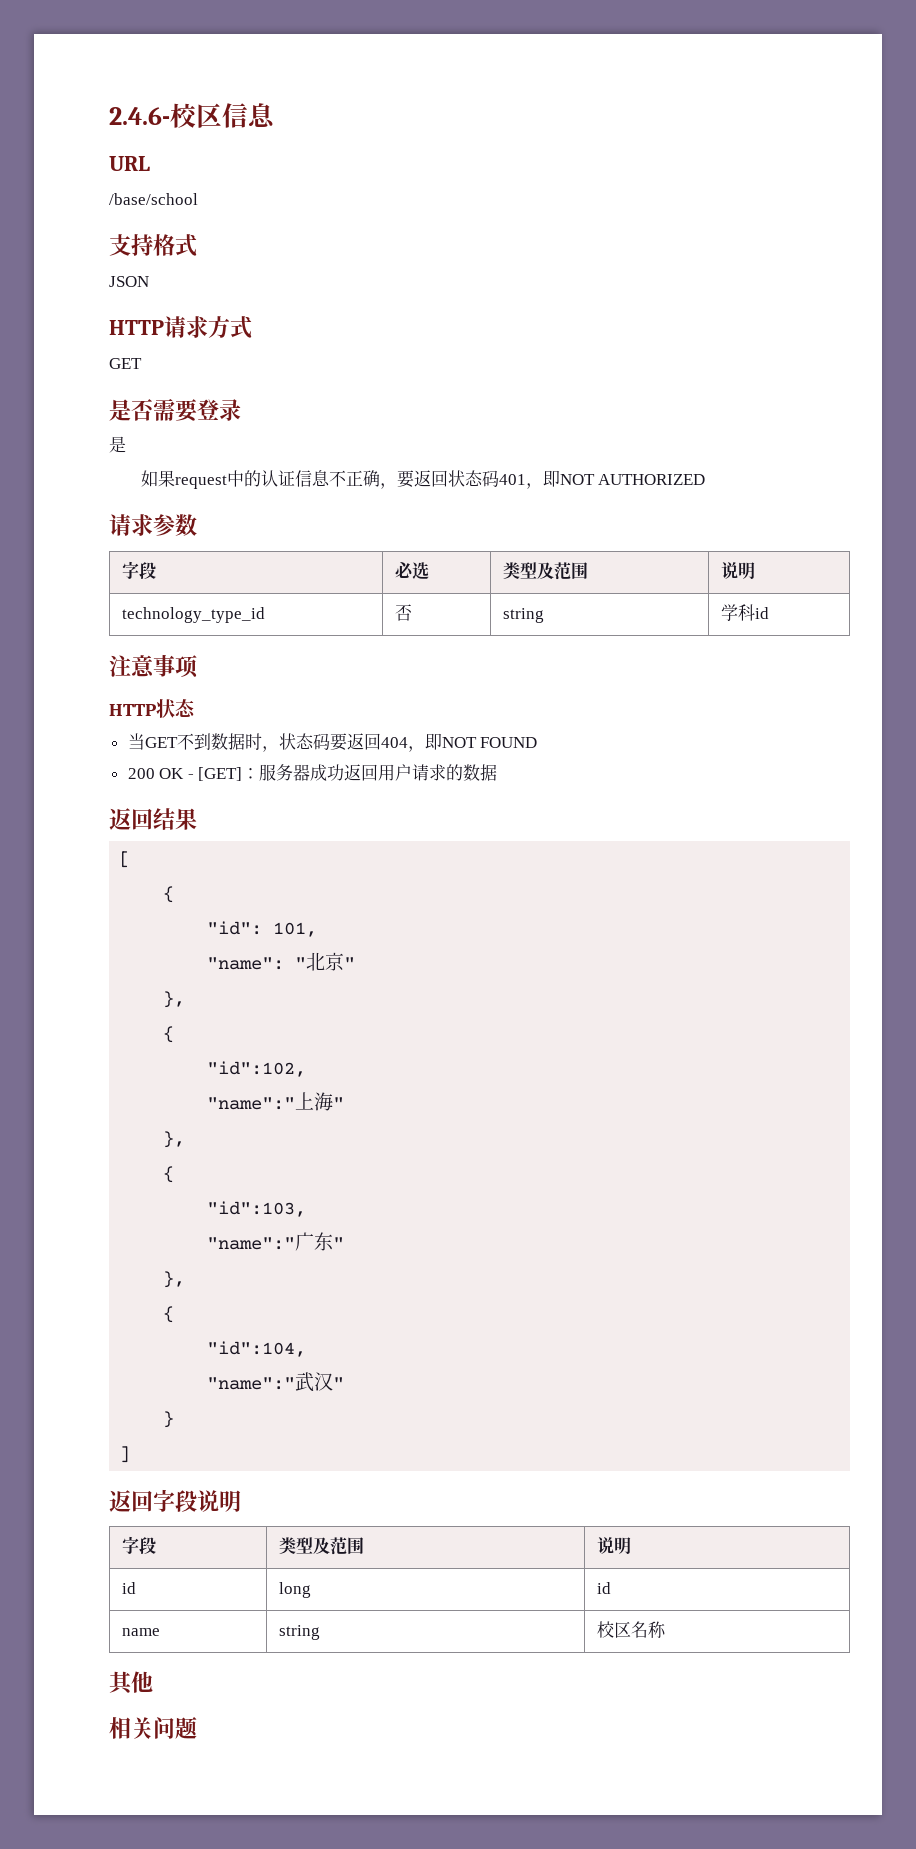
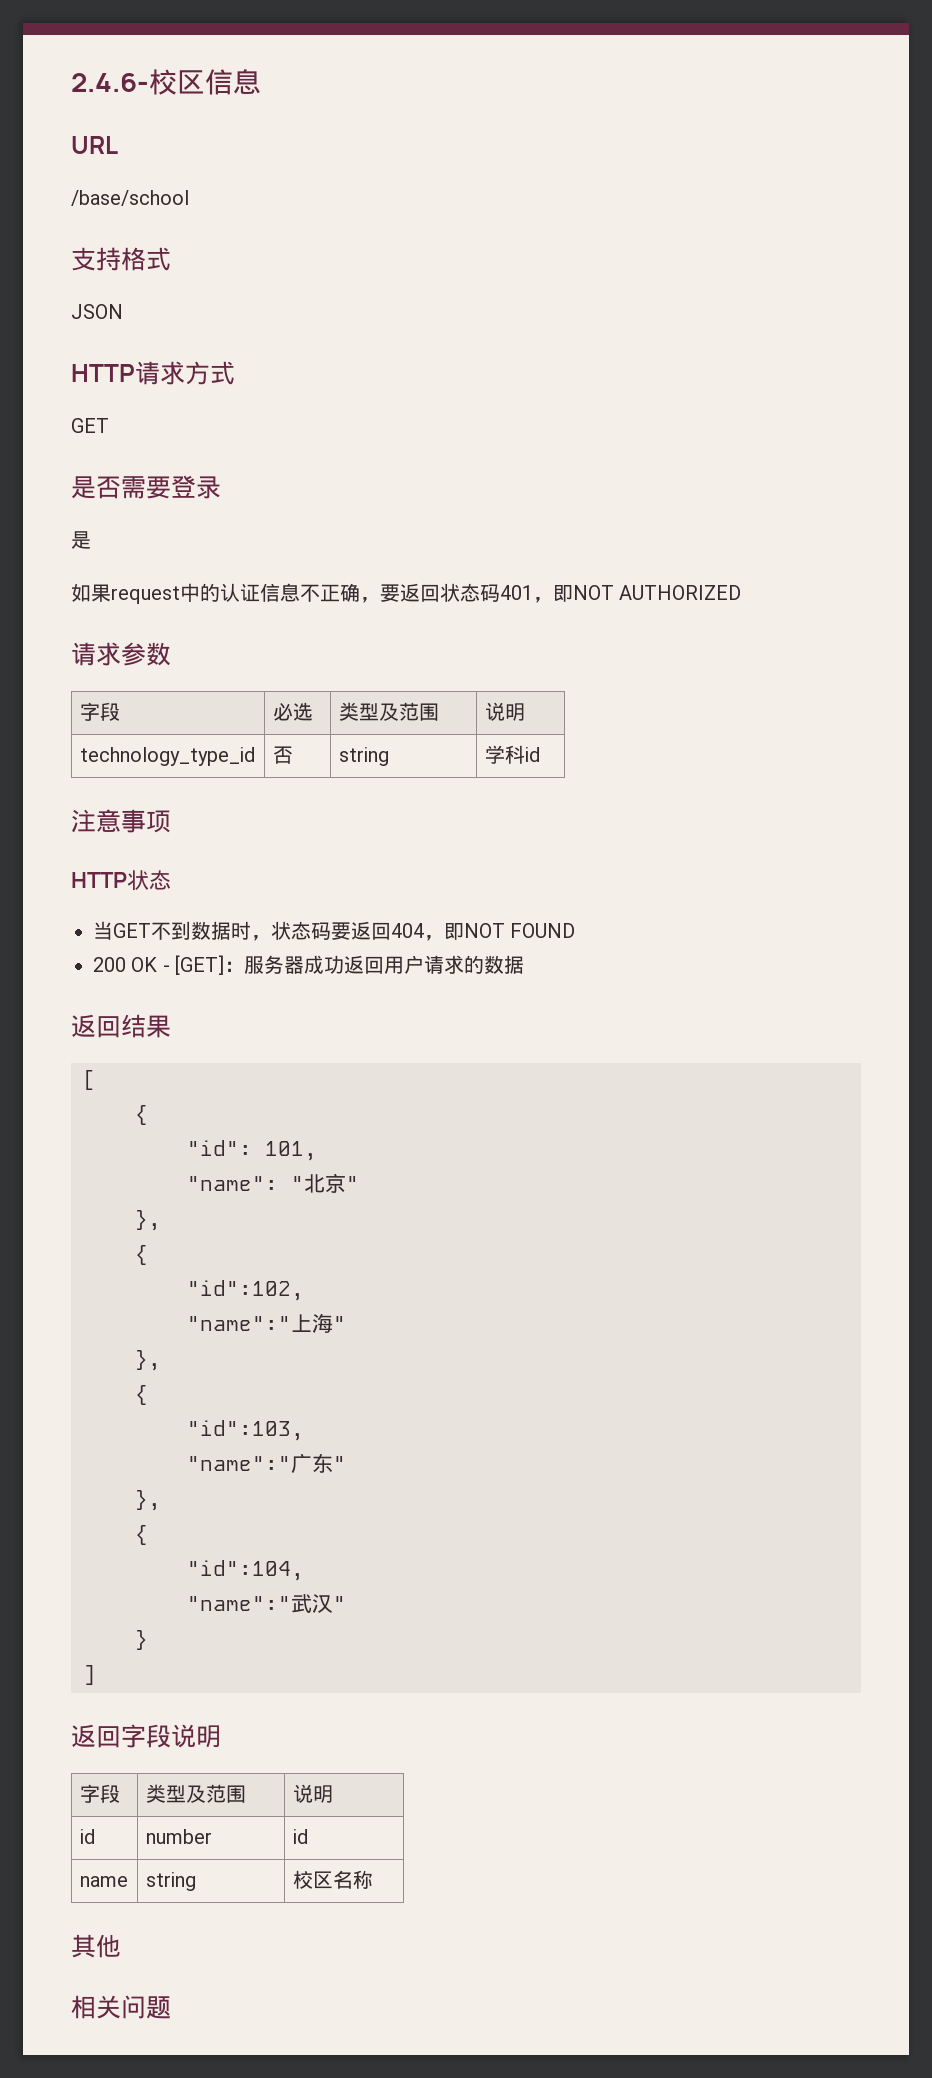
- id | long | id
+ id | number | id

